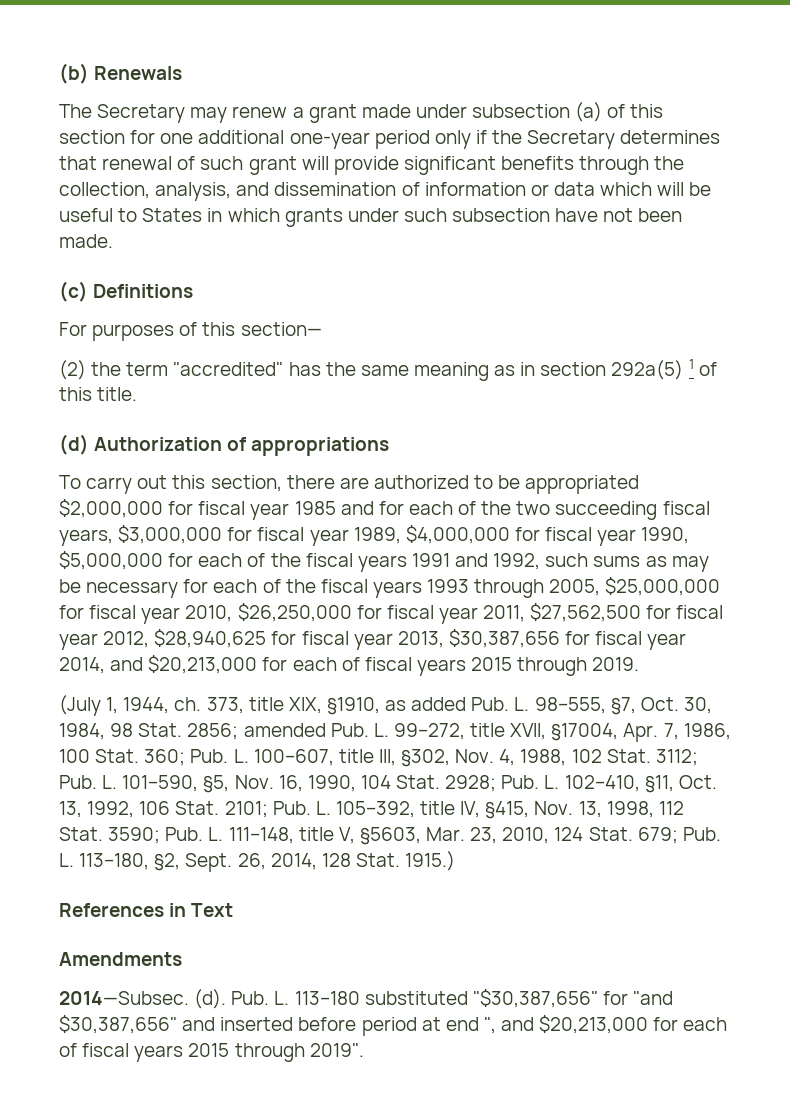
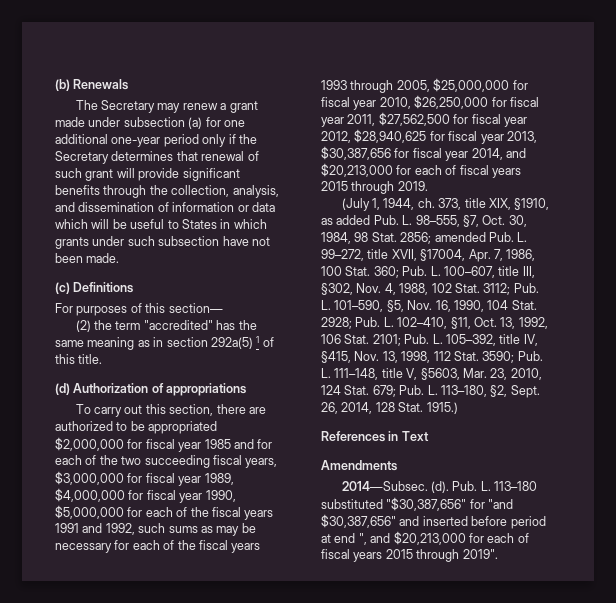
- The Secretary may renew a grant made under subsection (a) of this section for one additional one-year period only if the Secretary determines that renewal of such grant will provide significant benefits through the collection, analysis, and dissemination of information or data which will be useful to States in which grants under such subsection have not been made.
+ The Secretary may renew a grant made under subsection (a) for one additional one-year period only if the Secretary determines that renewal of such grant will provide significant benefits through the collection, analysis, and dissemination of information or data which will be useful to States in which grants under such subsection have not been made.

